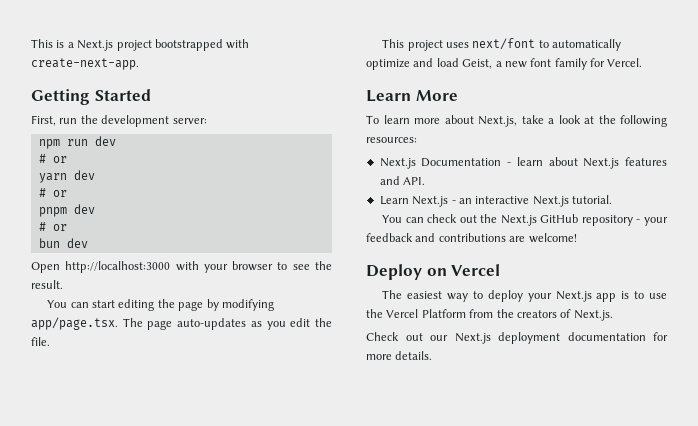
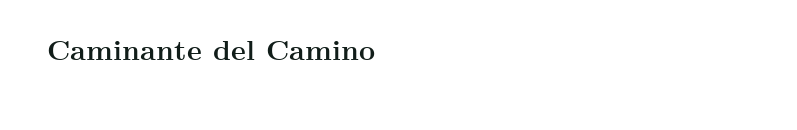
- This is a Next.js project bootstrapped with create-next-app.
- Getting Started
- First, run the development server:
- npm run dev
- # or
- yarn dev
- # or
- pnpm dev
- # or
- bun dev
- Open http://localhost:3000 with your browser to see the result.
- You can start editing the page by modifying app/page.tsx. The page auto-updates as you edit the file.
- This project uses next/font to automatically optimize and load Geist, a new font family for Vercel.
- Learn More
- To learn more about Next.js, take a look at the following resources:
- Next.js Documentation - learn about Next.js features and API.
- Learn Next.js - an interactive Next.js tutorial.
- You can check out the Next.js GitHub repository - your feedback and contributions are welcome!
- Deploy on Vercel
- The easiest way to deploy your Next.js app is to use the Vercel Platform from the creators of Next.js.
- Check out our Next.js deployment documentation for more details.
+ Caminante del Camino

